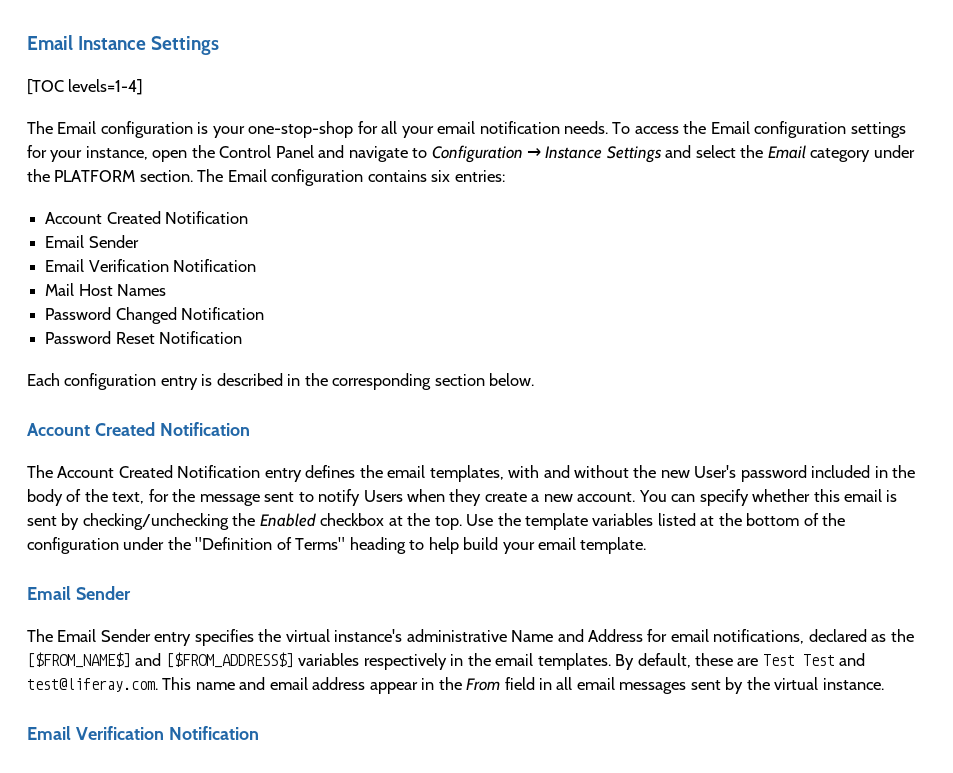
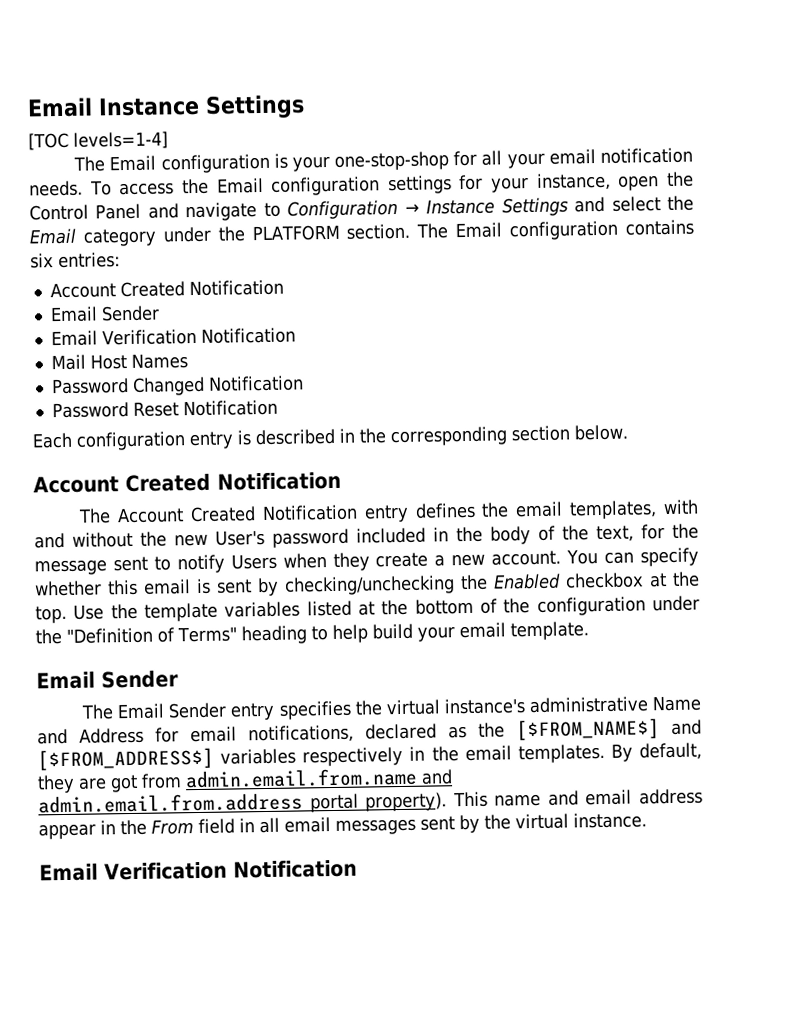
- By default, these are Test Test and test@liferay.com. This name and email address appear in the From field in all email messages sent by the virtual instance.
+ By default, they are got from admin.email.from.name and admin.email.from.address portal property). This name and email address appear in the From field in all email messages sent by the virtual instance.

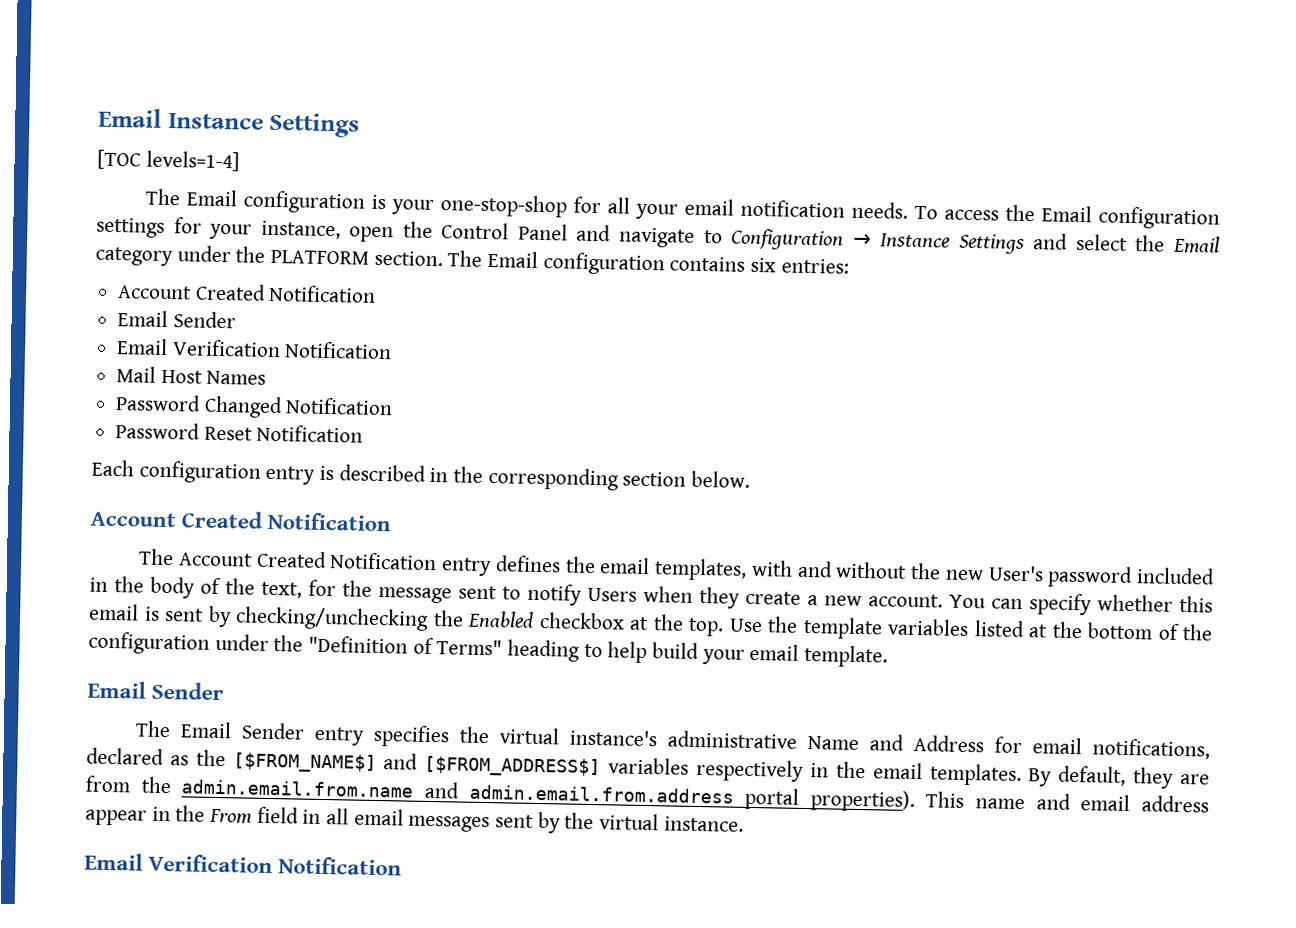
- By default, they are got from admin.email.from.name and admin.email.from.address portal property).
+ By default, they are from the admin.email.from.name and admin.email.from.address portal properties).

